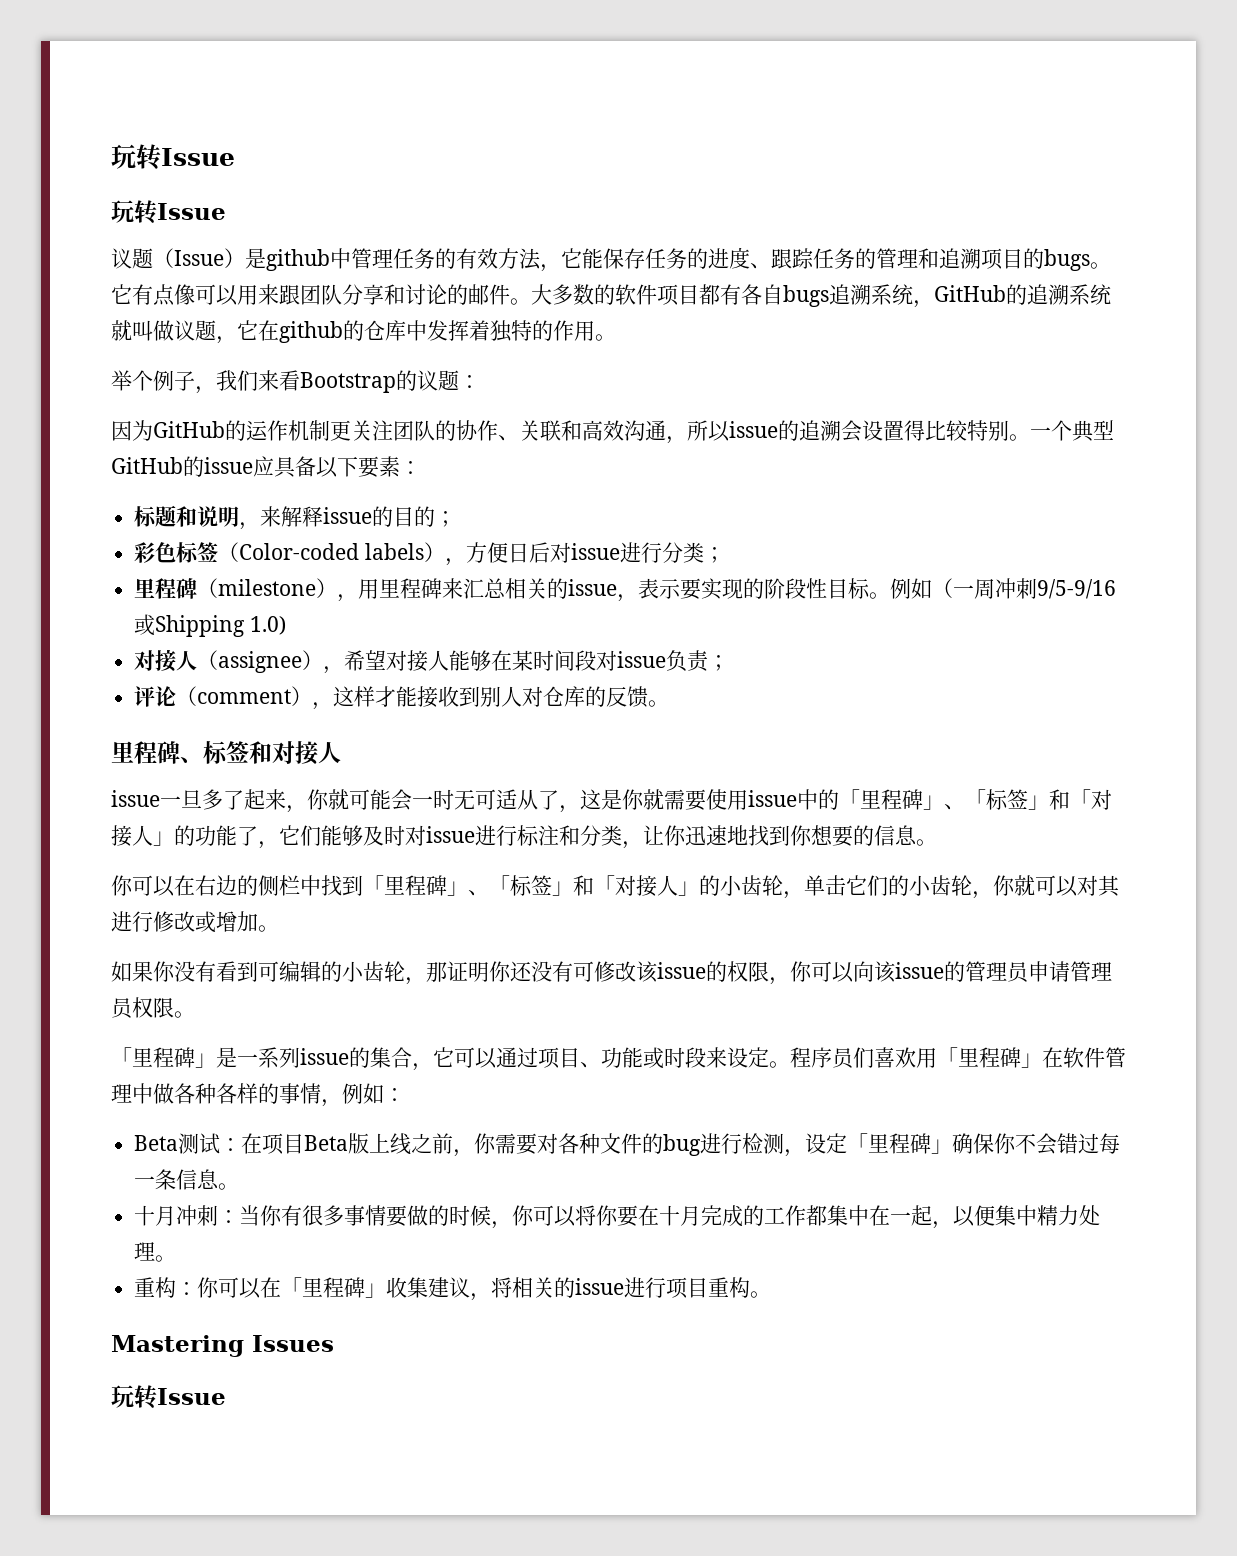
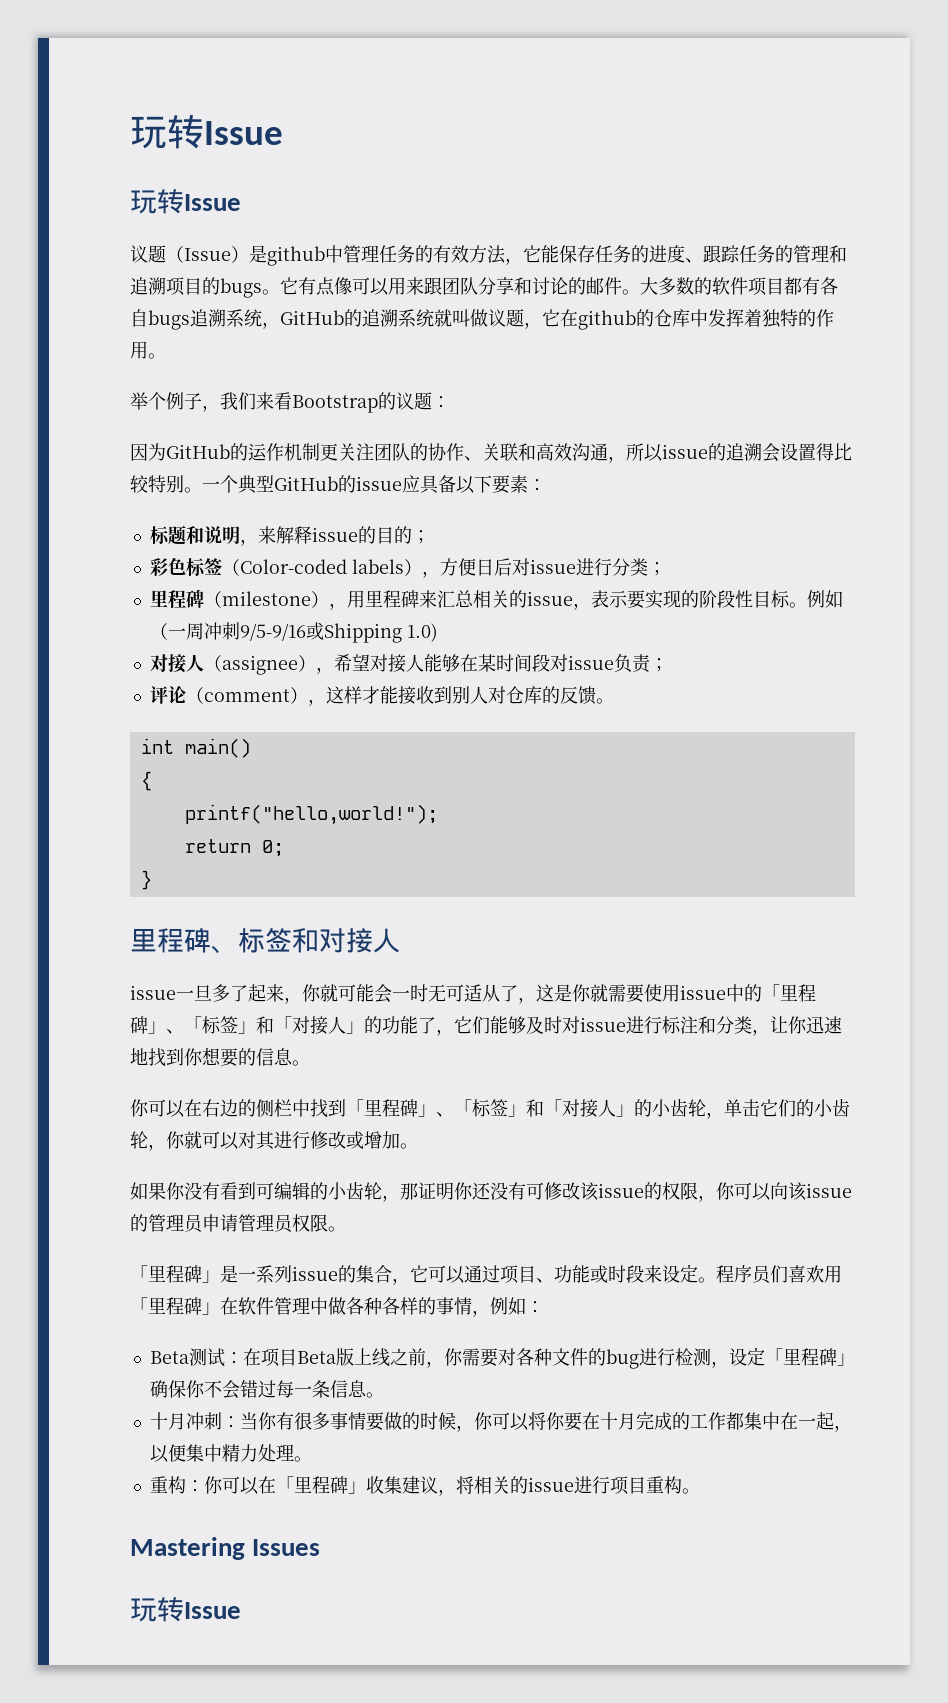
+ int main()
+ {
+ printf("hello,world!");
+ return 0;
+ }

